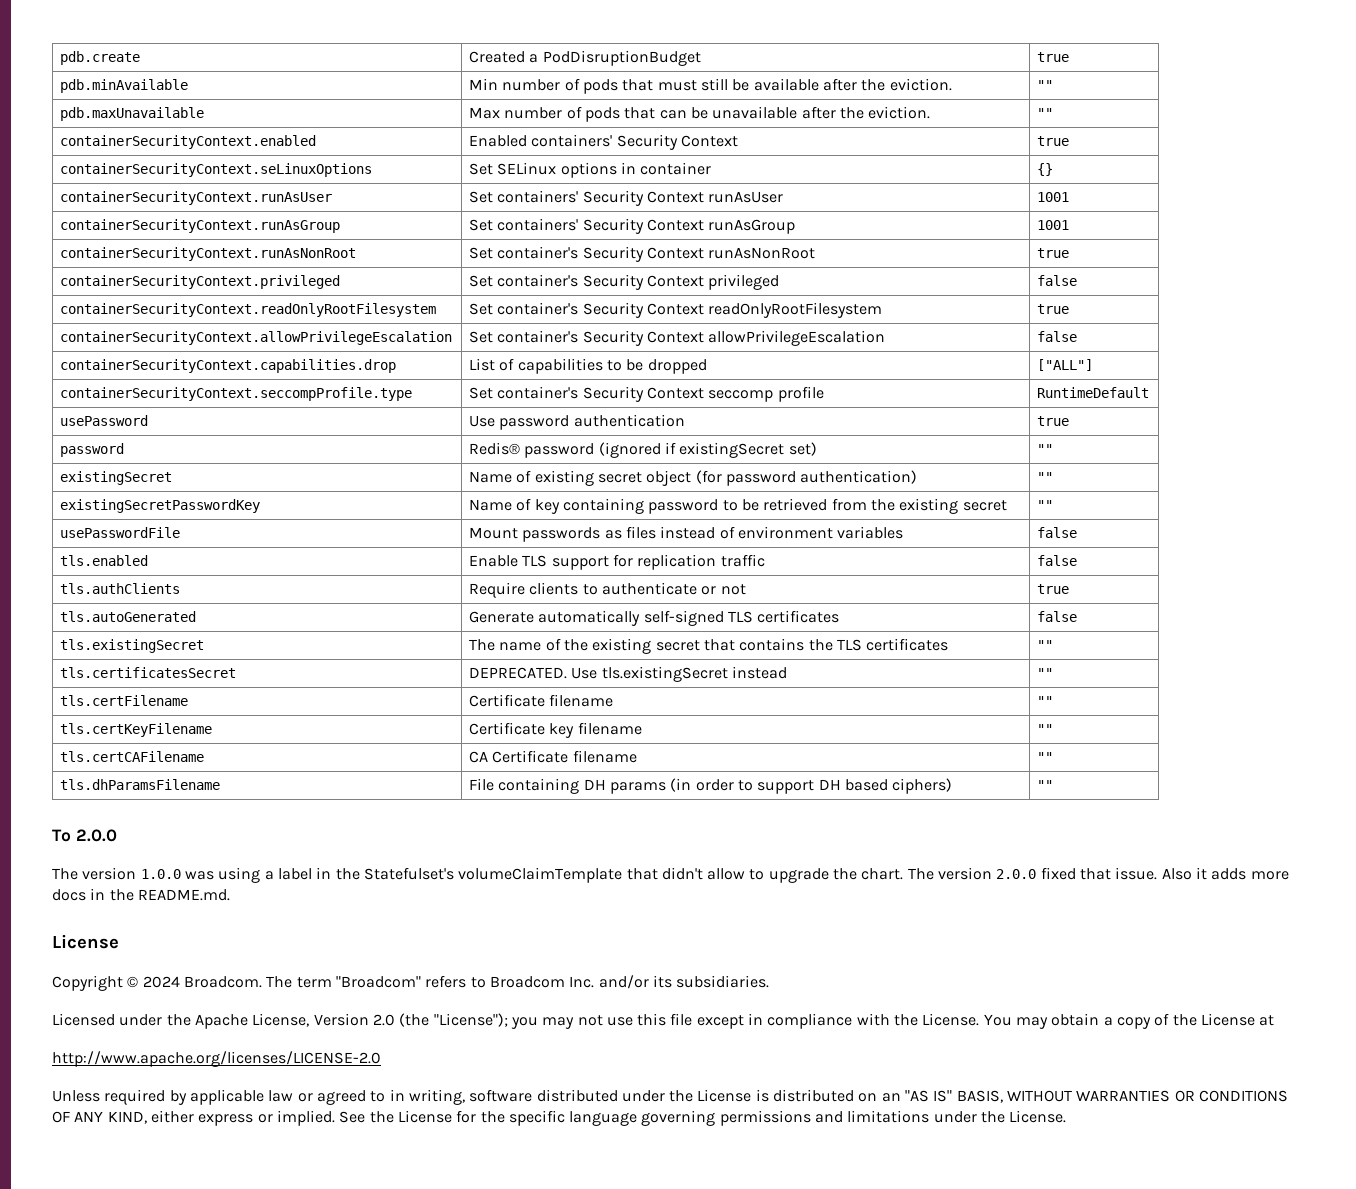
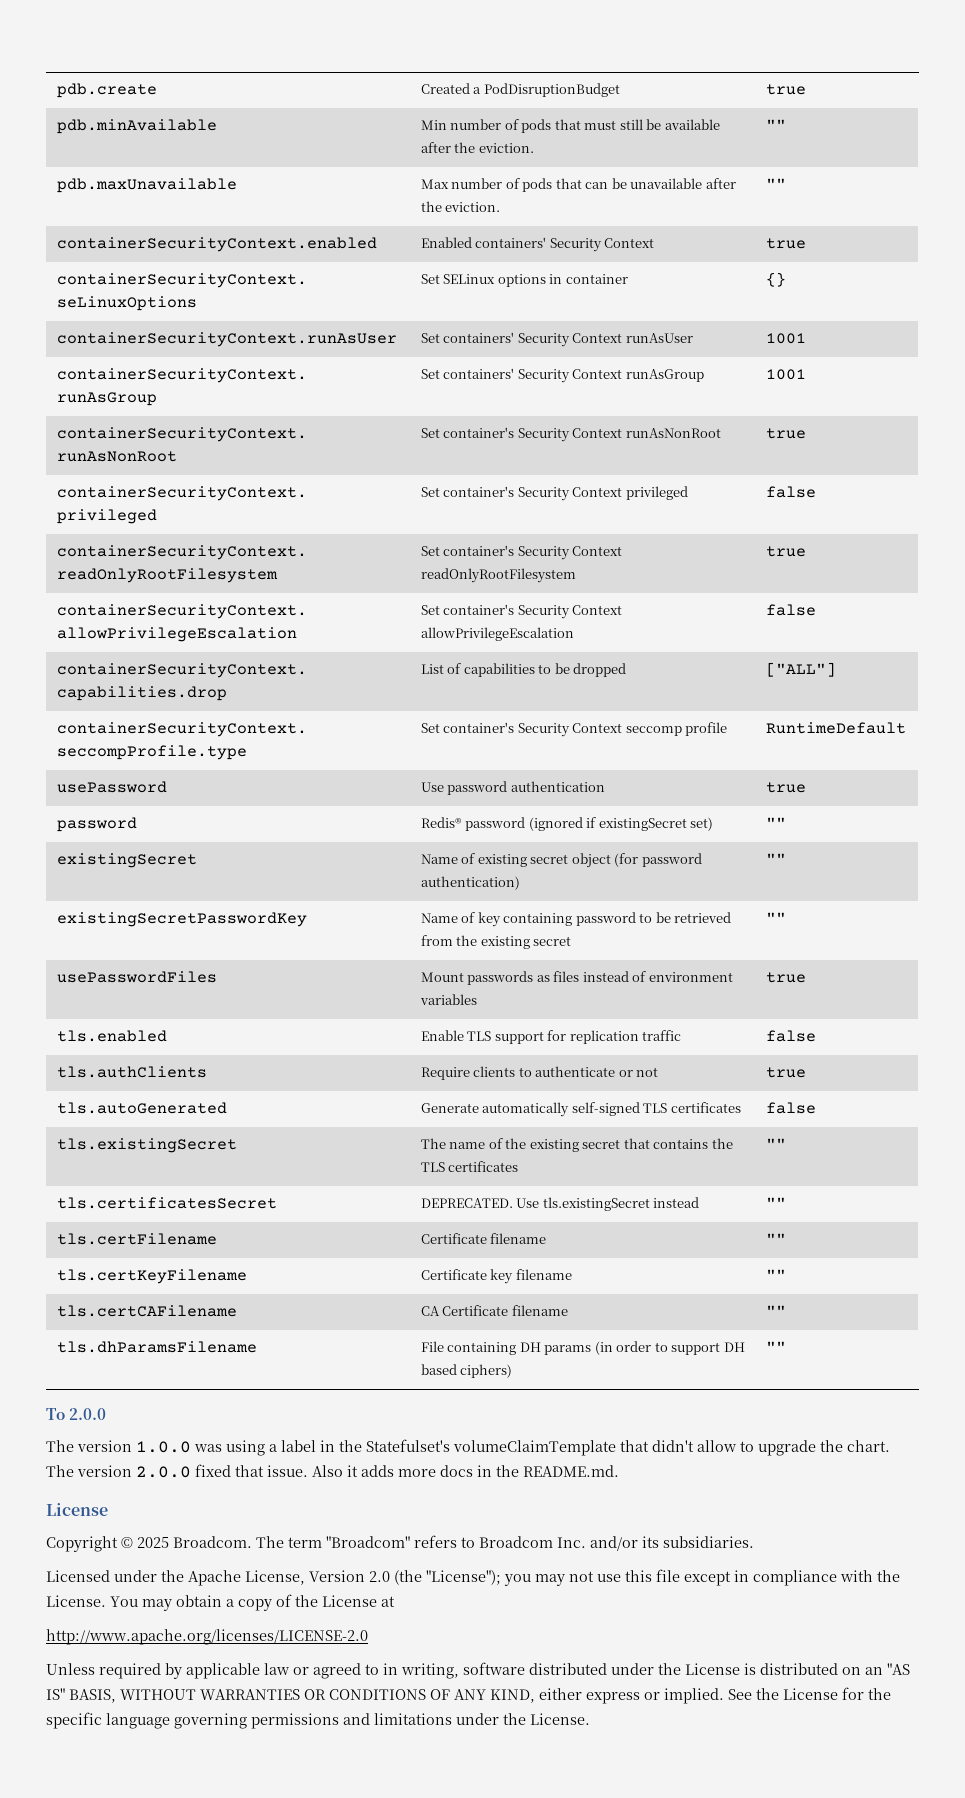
- usePasswordFile | Mount passwords as files instead of environment variables | false
+ usePasswordFiles | Mount passwords as files instead of environment variables | true
- Copyright © 2024 Broadcom.
+ Copyright © 2025 Broadcom.

